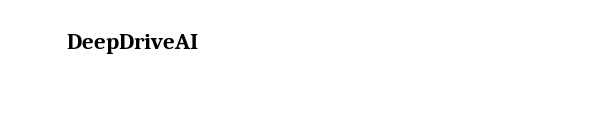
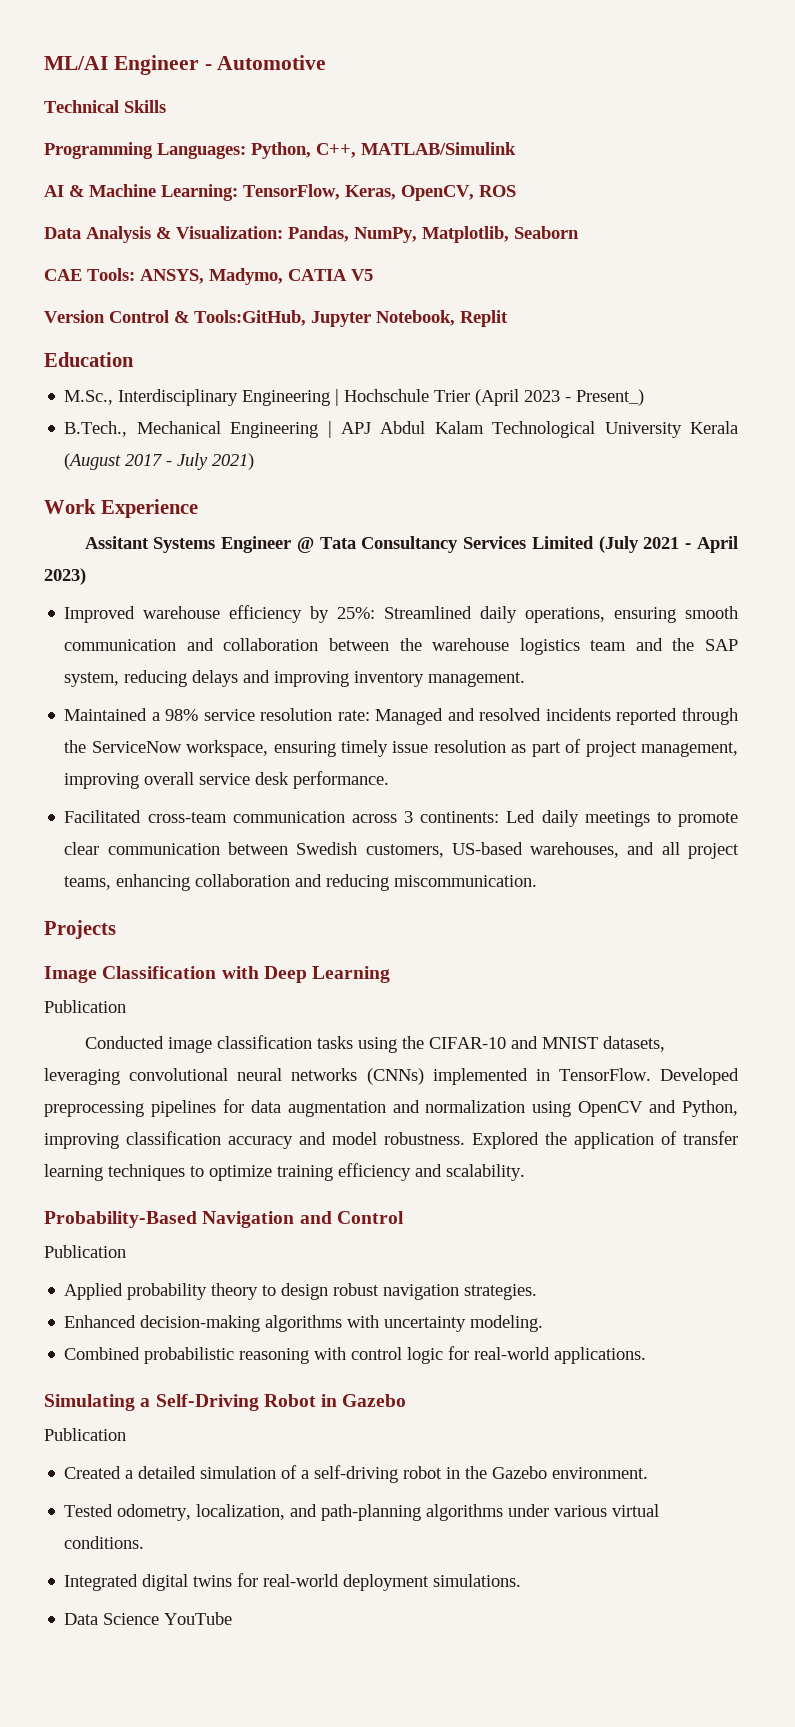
- DeepDriveAI
+ ML/AI Engineer - Automotive
+ Technical Skills
+ Programming Languages: Python, C++, MATLAB/Simulink
+ AI & Machine Learning: TensorFlow, Keras, OpenCV, ROS
+ Data Analysis & Visualization: Pandas, NumPy, Matplotlib, Seaborn
+ CAE Tools: ANSYS, Madymo, CATIA V5
+ Version Control & Tools:GitHub, Jupyter Notebook, Replit
+ Education
+ M.Sc., Interdisciplinary Engineering | Hochschule Trier (April 2023 - Present_)
+ B.Tech., Mechanical Engineering | APJ Abdul Kalam Technological University Kerala (August 2017 - July 2021)
+ Work Experience
+ Assitant Systems Engineer @ Tata Consultancy Services Limited (July 2021 - April 2023)
+ Improved warehouse efficiency by 25%: Streamlined daily operations, ensuring smooth communication and collaboration between the warehouse logistics team and the SAP system, reducing delays and improving inventory management.
+ Maintained a 98% service resolution rate: Managed and resolved incidents reported through the ServiceNow workspace, ensuring timely issue resolution as part of project management, improving overall service desk performance.
+ Facilitated cross-team communication across 3 continents: Led daily meetings to promote clear communication between Swedish customers, US-based warehouses, and all project teams, enhancing collaboration and reducing miscommunication.
+ Projects
+ Image Classification with Deep Learning
+ Publication
+ Conducted image classification tasks using the CIFAR-10 and MNIST datasets, leveraging convolutional neural networks (CNNs) implemented in TensorFlow. Developed preprocessing pipelines for data augmentation and normalization using OpenCV and Python, improving classification accuracy and model robustness. Explored the application of transfer learning techniques to optimize training efficiency and scalability.
+ Probability-Based Navigation and Control
+ Publication
+ Applied probability theory to design robust navigation strategies.
+ Enhanced decision-making algorithms with uncertainty modeling.
+ Combined probabilistic reasoning with control logic for real-world applications.
+ Simulating a Self-Driving Robot in Gazebo
+ Publication
+ Created a detailed simulation of a self-driving robot in the Gazebo environment.
+ Tested odometry, localization, and path-planning algorithms under various virtual conditions.
+ Integrated digital twins for real-world deployment simulations.
+ Data Science YouTube

